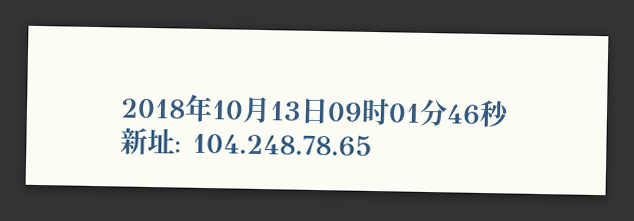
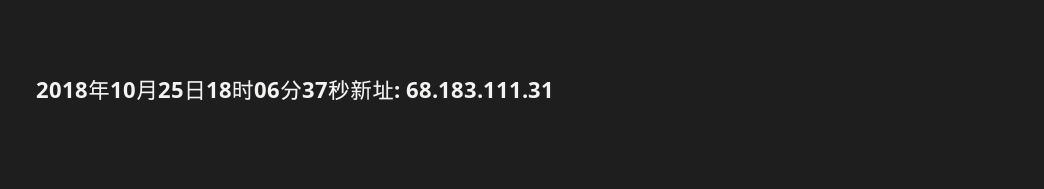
- 2018年10月13日09时01分46秒新址: 104.248.78.65
+ 2018年10月25日18时06分37秒新址: 68.183.111.31

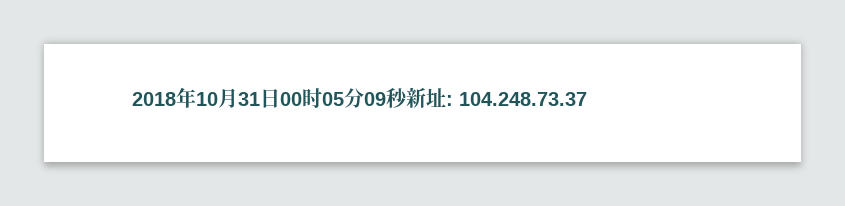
- 2018年10月25日18时06分37秒新址: 68.183.111.31
+ 2018年10月31日00时05分09秒新址: 104.248.73.37

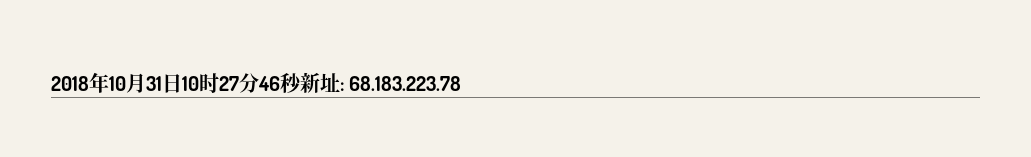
- 2018年10月31日00时05分09秒新址: 104.248.73.37
+ 2018年10月31日10时27分46秒新址: 68.183.223.78

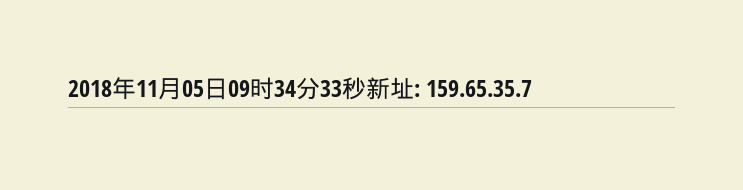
- 2018年10月31日10时27分46秒新址: 68.183.223.78
+ 2018年11月05日09时34分33秒新址: 159.65.35.7

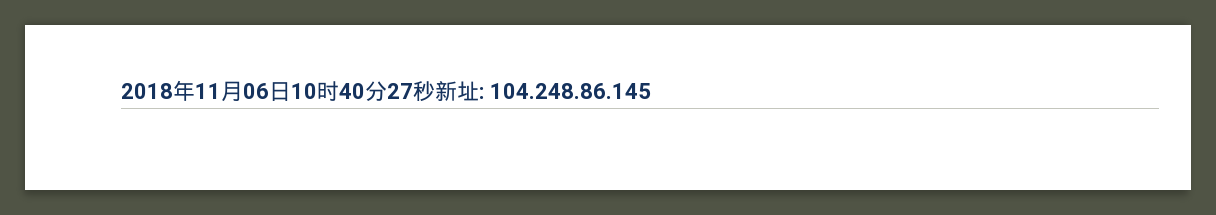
- 2018年11月05日09时34分33秒新址: 159.65.35.7
+ 2018年11月06日10时40分27秒新址: 104.248.86.145

